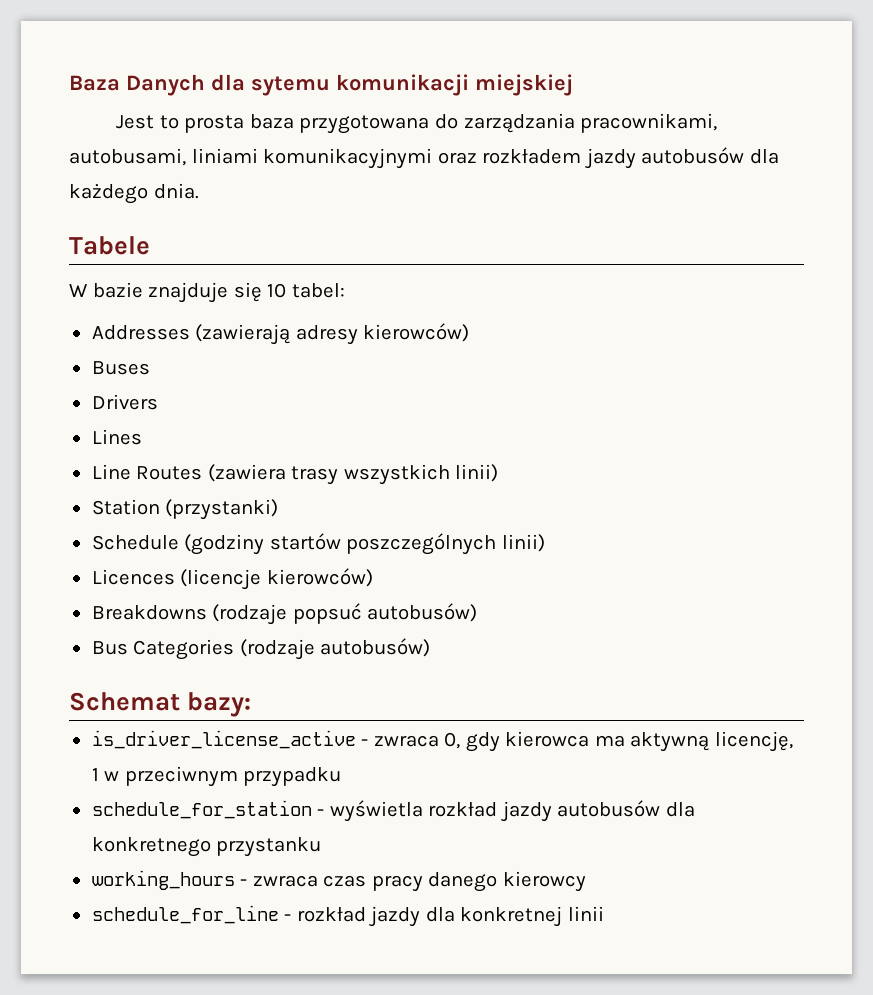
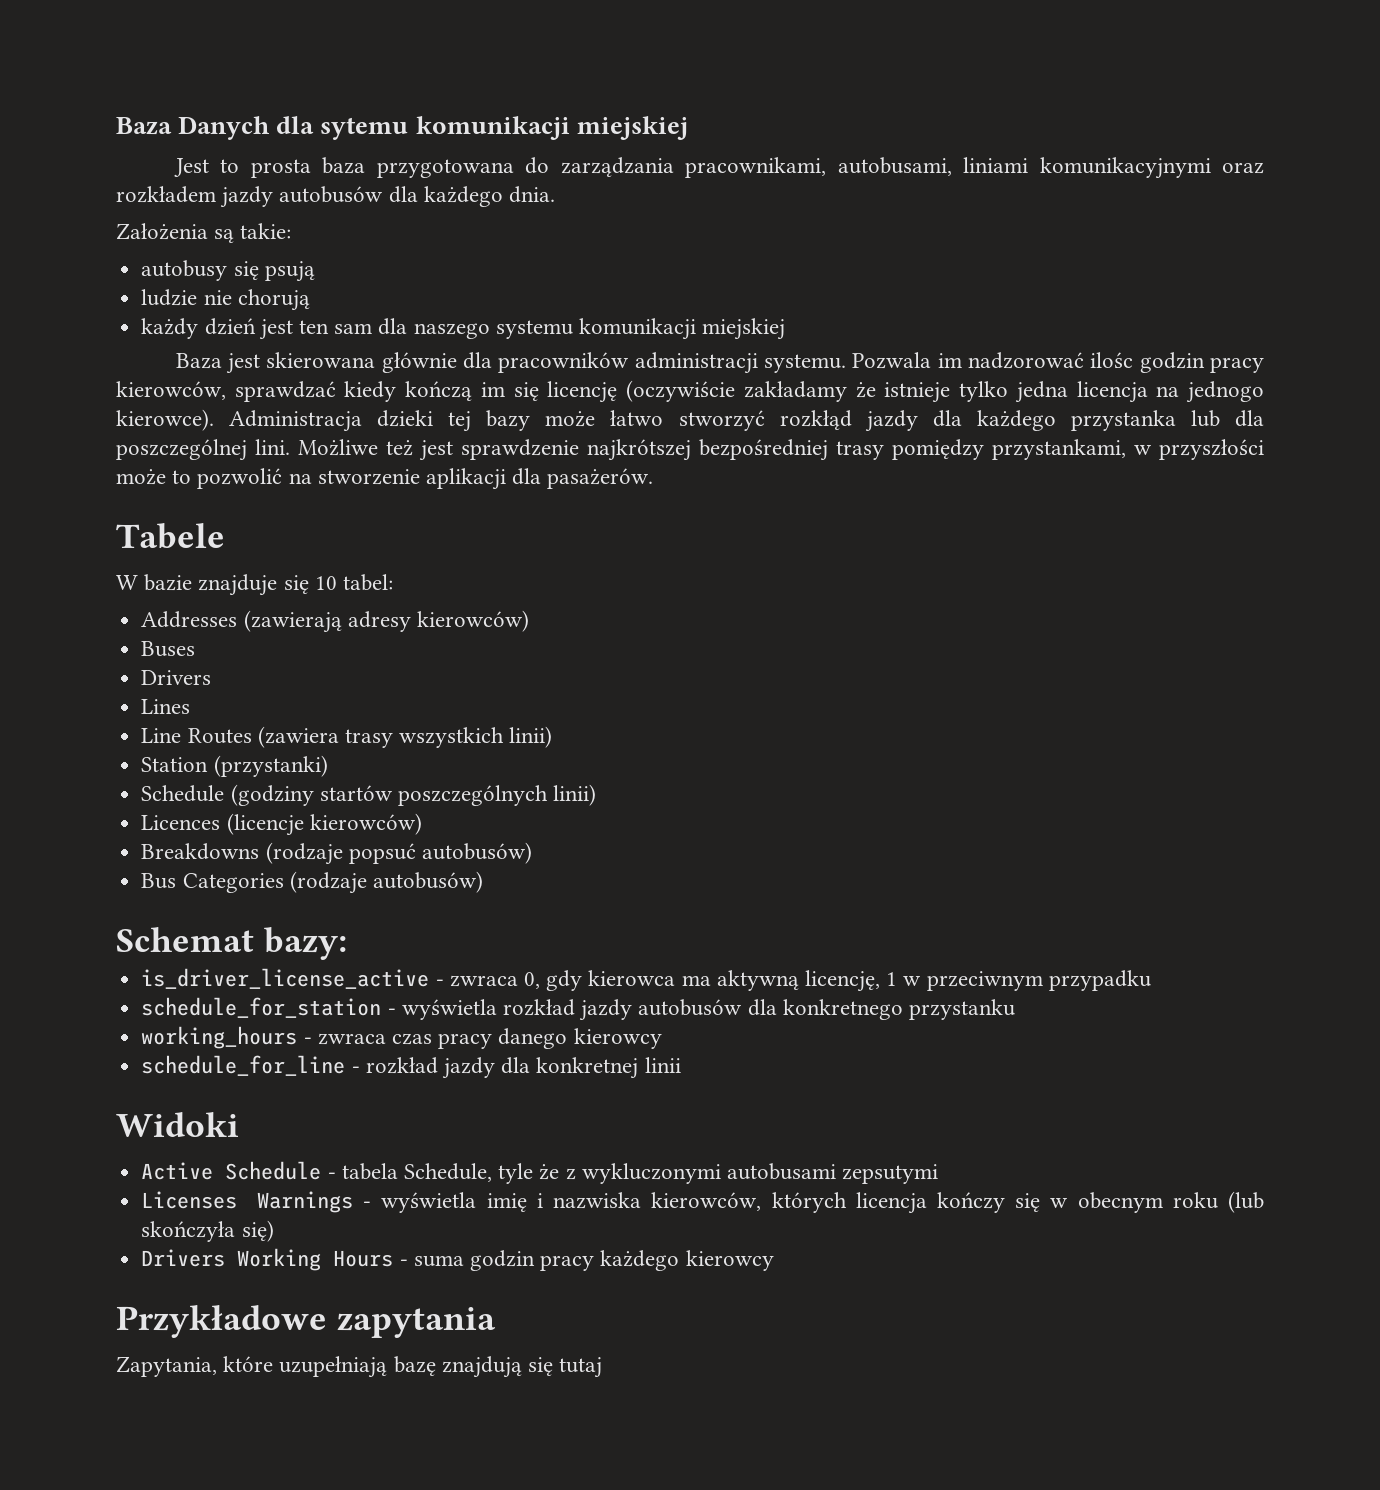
+ Założenia są takie:
+ autobusy się psują
+ ludzie nie chorują
+ każdy dzień jest ten sam dla naszego systemu komunikacji miejskiej
+ Baza jest skierowana głównie dla pracowników administracji systemu. Pozwala im nadzorować ilośc godzin pracy kierowców, sprawdzać kiedy kończą im się licencję (oczywiście zakładamy że istnieje tylko jedna licencja na jednogo kierowce). Administracja dzieki tej bazy może łatwo stworzyć rozkłąd jazdy dla każdego przystanka lub dla poszczególnej lini. Możliwe też jest sprawdzenie najkrótszej bezpośredniej trasy pomiędzy przystankami, w przyszłości może to pozwolić na stworzenie aplikacji dla pasażerów.
+ Widoki
+ Active Schedule - tabela Schedule, tyle że z wykluczonymi autobusami zepsutymi
+ Licenses Warnings - wyświetla imię i nazwiska kierowców, których licencja kończy się w obecnym roku (lub skończyła się)
+ Drivers Working Hours - suma godzin pracy każdego kierowcy
+ Przykładowe zapytania
+ Zapytania, które uzupełniają bazę znajdują się tutaj

